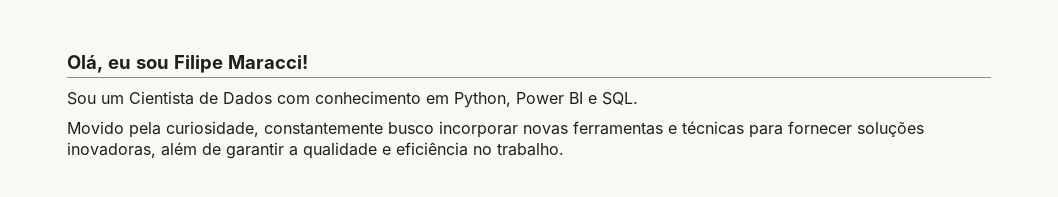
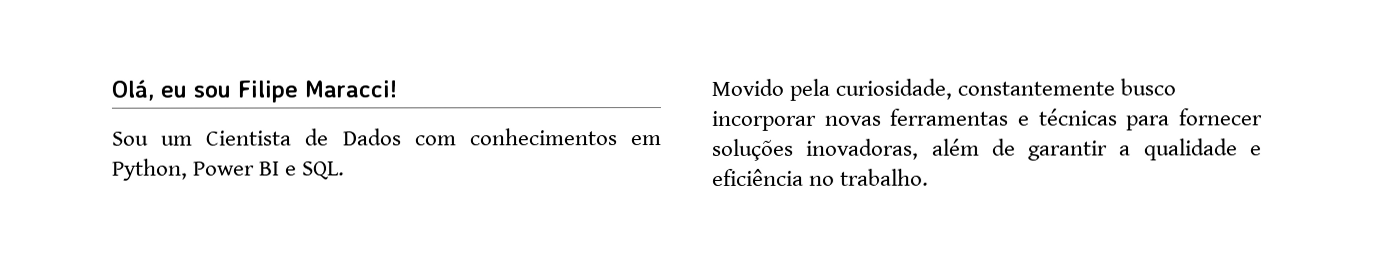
- Sou um Cientista de Dados com conhecimento em Python, Power BI e SQL.
+ Sou um Cientista de Dados com conhecimentos em Python, Power BI e SQL.

